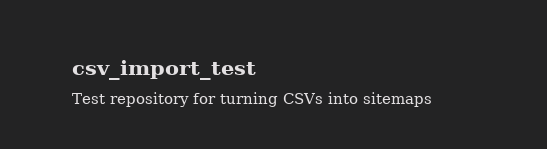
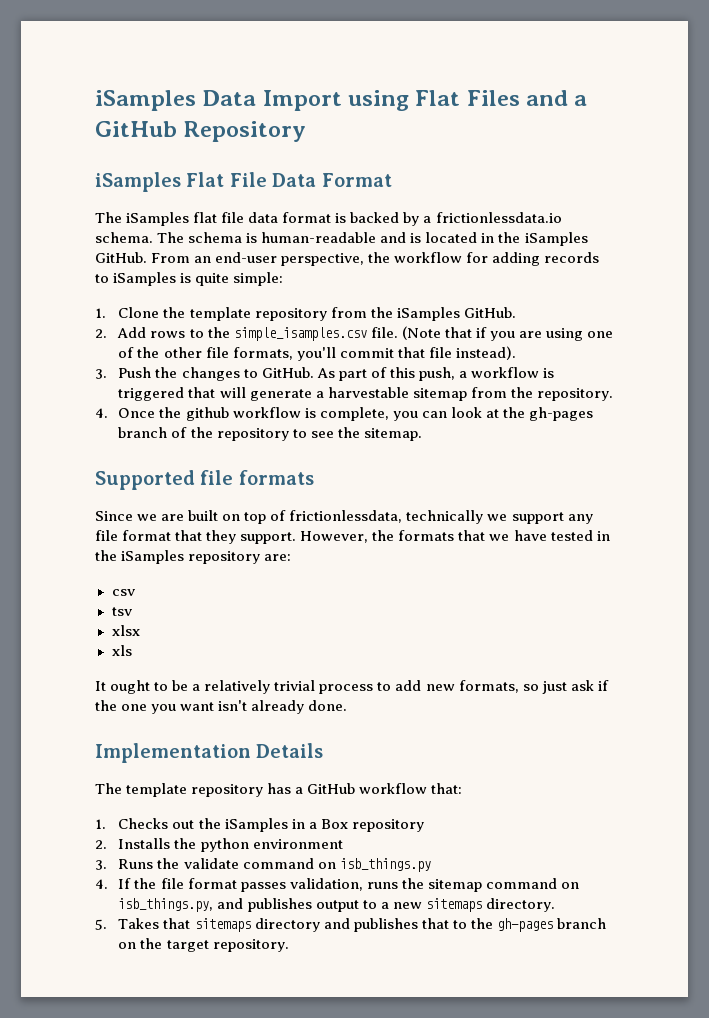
- csv_import_test
- Test repository for turning CSVs into sitemaps
+ iSamples Data Import using Flat Files and a GitHub Repository
+ iSamples Flat File Data Format
+ The iSamples flat file data format is backed by a frictionlessdata.io schema. The schema is human-readable and is located in the iSamples GitHub. From an end-user perspective, the workflow for adding records to iSamples is quite simple:
+ 1. Clone the template repository from the iSamples GitHub.
+ 2. Add rows to the simple_isamples.csv file. (Note that if you are using one of the other file formats, you'll commit that file instead).
+ 3. Push the changes to GitHub. As part of this push, a workflow is triggered that will generate a harvestable sitemap from the repository.
+ 4. Once the github workflow is complete, you can look at the gh-pages branch of the repository to see the sitemap.
+ Supported file formats
+ Since we are built on top of frictionlessdata, technically we support any file format that they support. However, the formats that we have tested in the iSamples repository are:
+ csv
+ tsv
+ xlsx
+ xls
+ It ought to be a relatively trivial process to add new formats, so just ask if the one you want isn't already done.
+ Implementation Details
+ The template repository has a GitHub workflow that:
+ 1. Checks out the iSamples in a Box repository
+ 2. Installs the python environment
+ 3. Runs the validate command on isb_things.py
+ 4. If the file format passes validation, runs the sitemap command on isb_things.py, and publishes output to a new sitemaps directory.
+ 5. Takes that sitemaps directory and publishes that to the gh-pages branch on the target repository.

